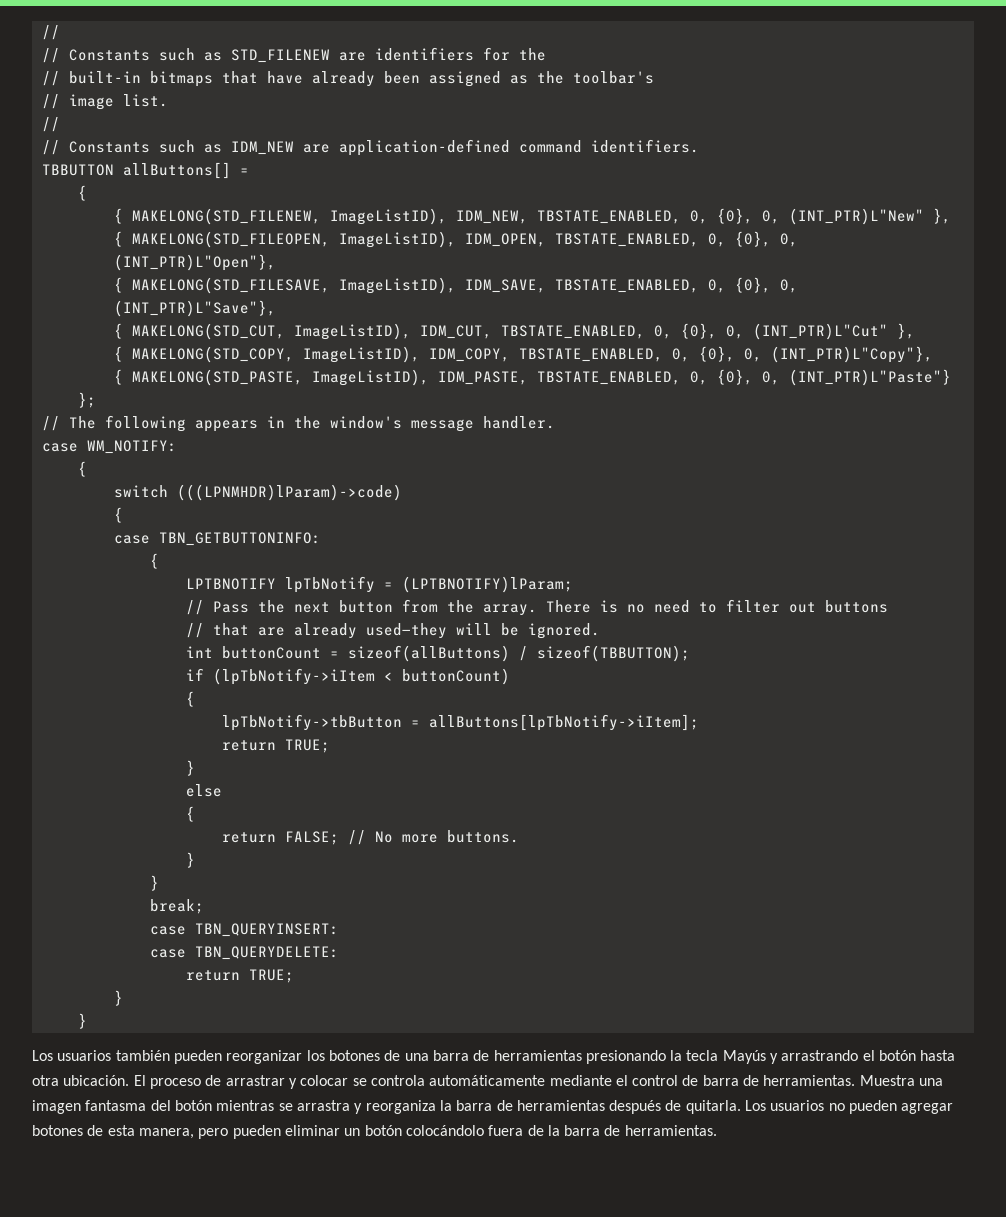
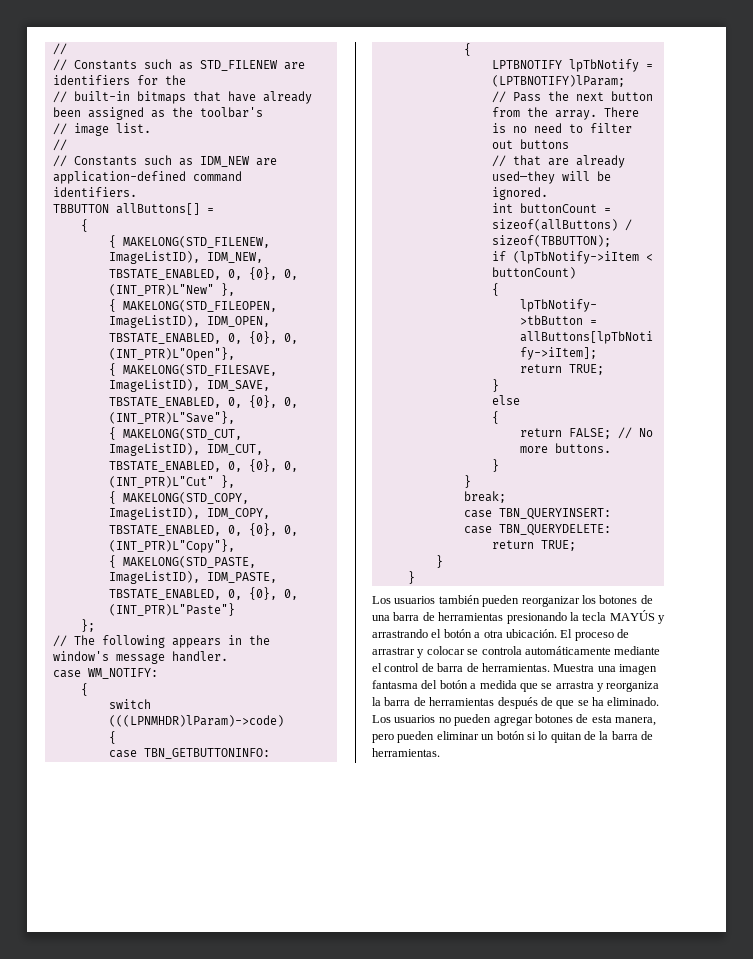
- Los usuarios también pueden reorganizar los botones de una barra de herramientas presionando la tecla Mayús y arrastrando el botón hasta otra ubicación.
+ Los usuarios también pueden reorganizar los botones de una barra de herramientas presionando la tecla MAYÚS y arrastrando el botón a otra ubicación.
- Muestra una imagen fantasma del botón mientras se arrastra y reorganiza la barra de herramientas después de quitarla.
+ Muestra una imagen fantasma del botón a medida que se arrastra y reorganiza la barra de herramientas después de que se ha eliminado.
- Los usuarios no pueden agregar botones de esta manera, pero pueden eliminar un botón colocándolo fuera de la barra de herramientas.
+ Los usuarios no pueden agregar botones de esta manera, pero pueden eliminar un botón si lo quitan de la barra de herramientas.

